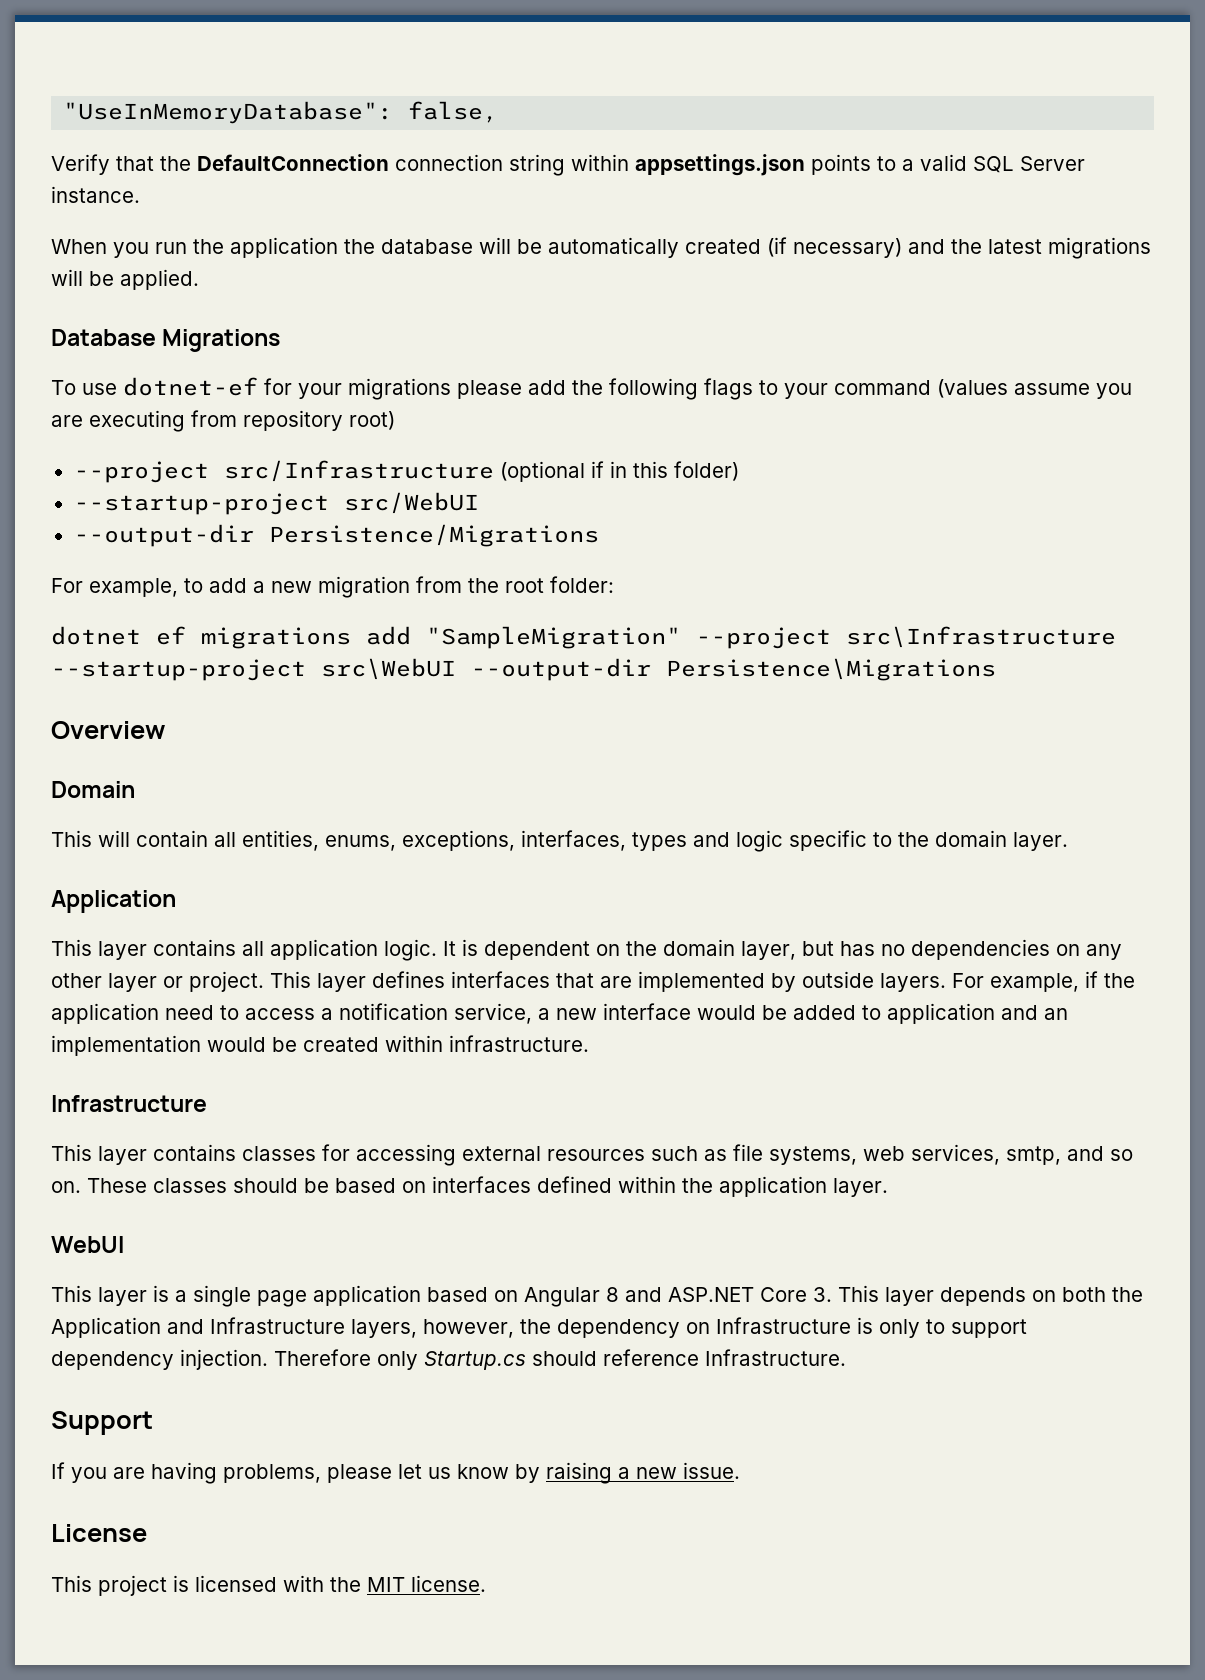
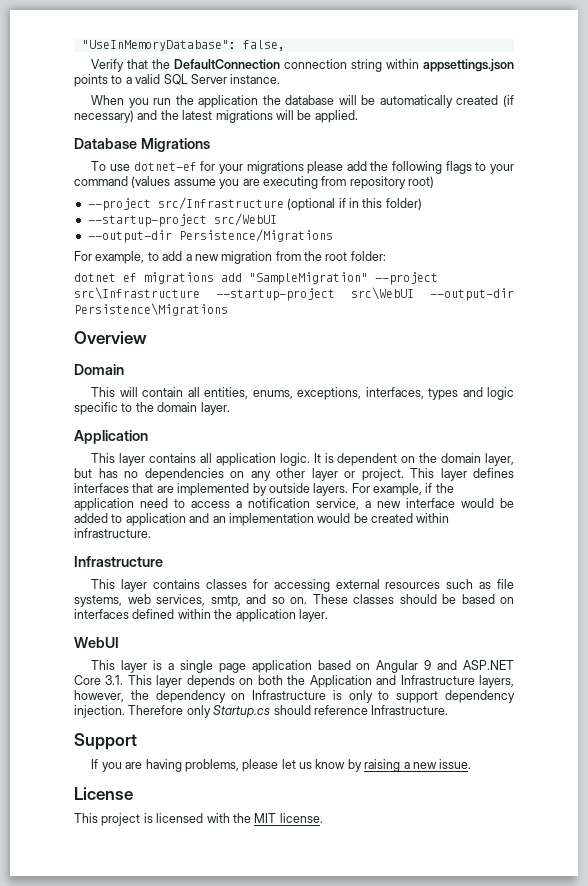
- This layer is a single page application based on Angular 8 and ASP.NET Core 3. This layer depends on both the Application and Infrastructure layers, however, the dependency on Infrastructure is only to support dependency injection.
+ This layer is a single page application based on Angular 9 and ASP.NET Core 3.1. This layer depends on both the Application and Infrastructure layers, however, the dependency on Infrastructure is only to support dependency injection.

